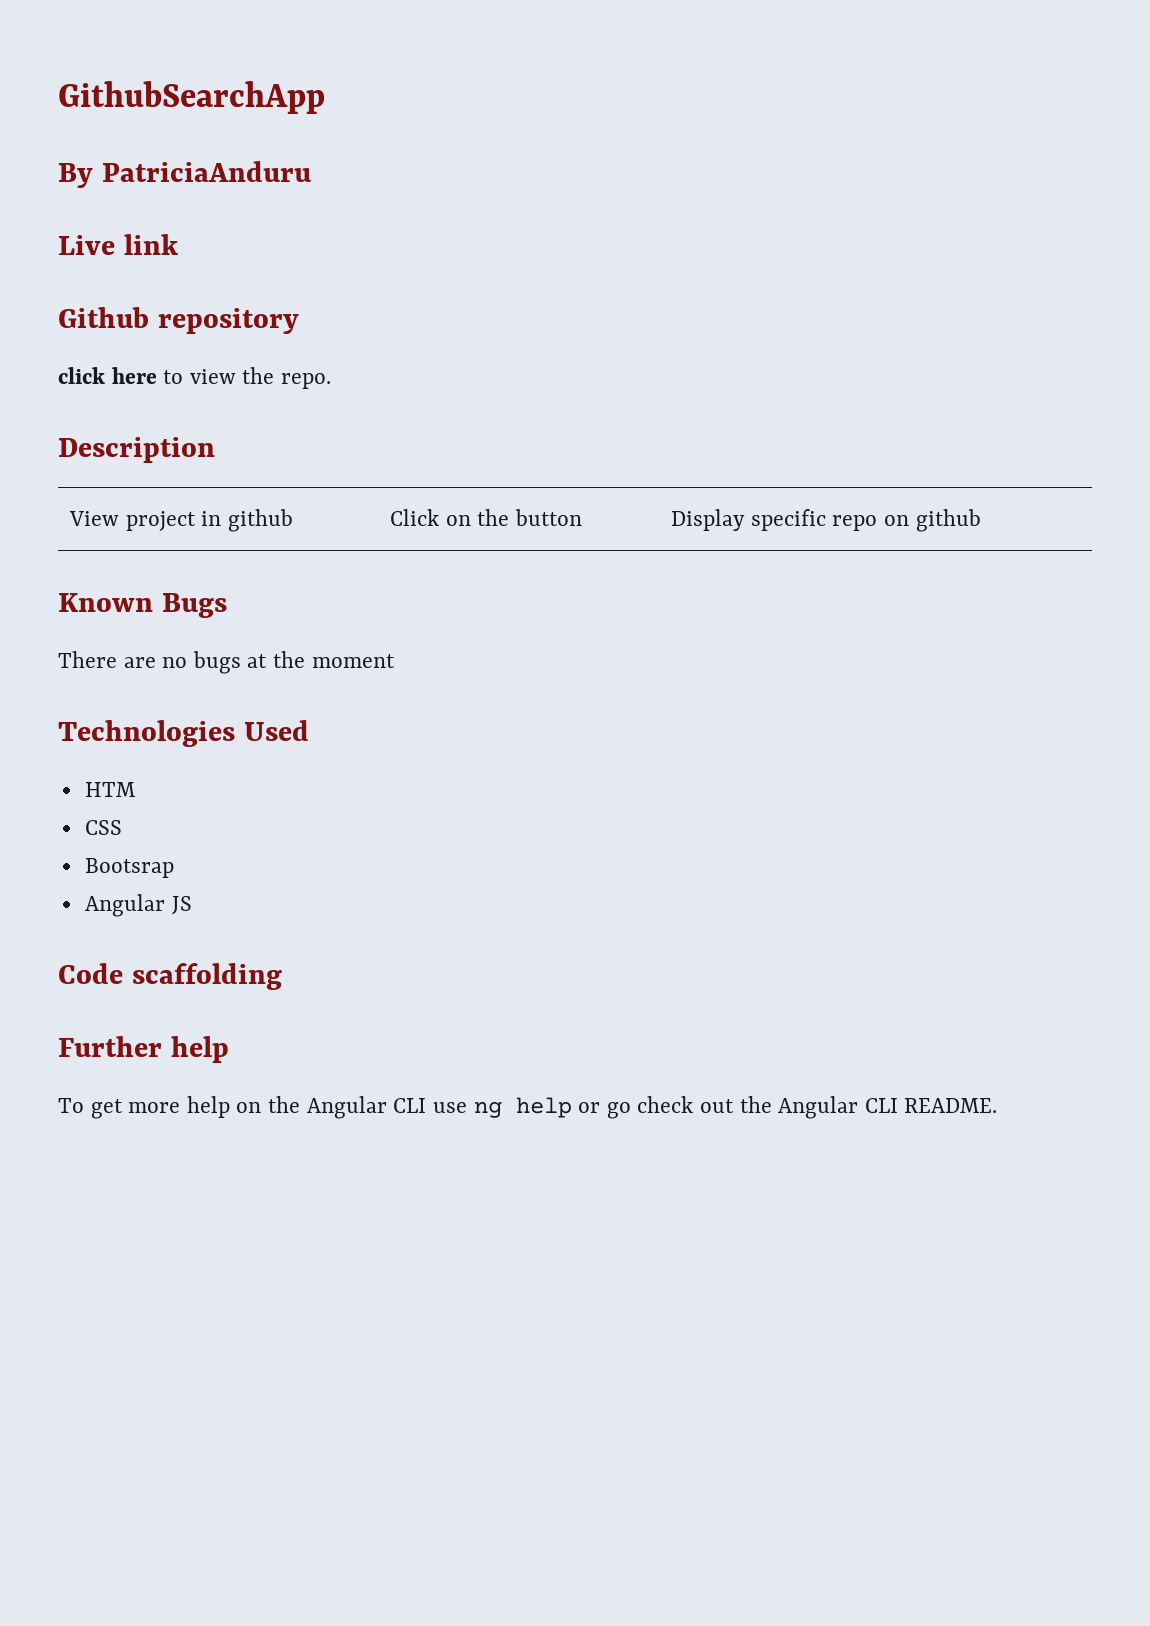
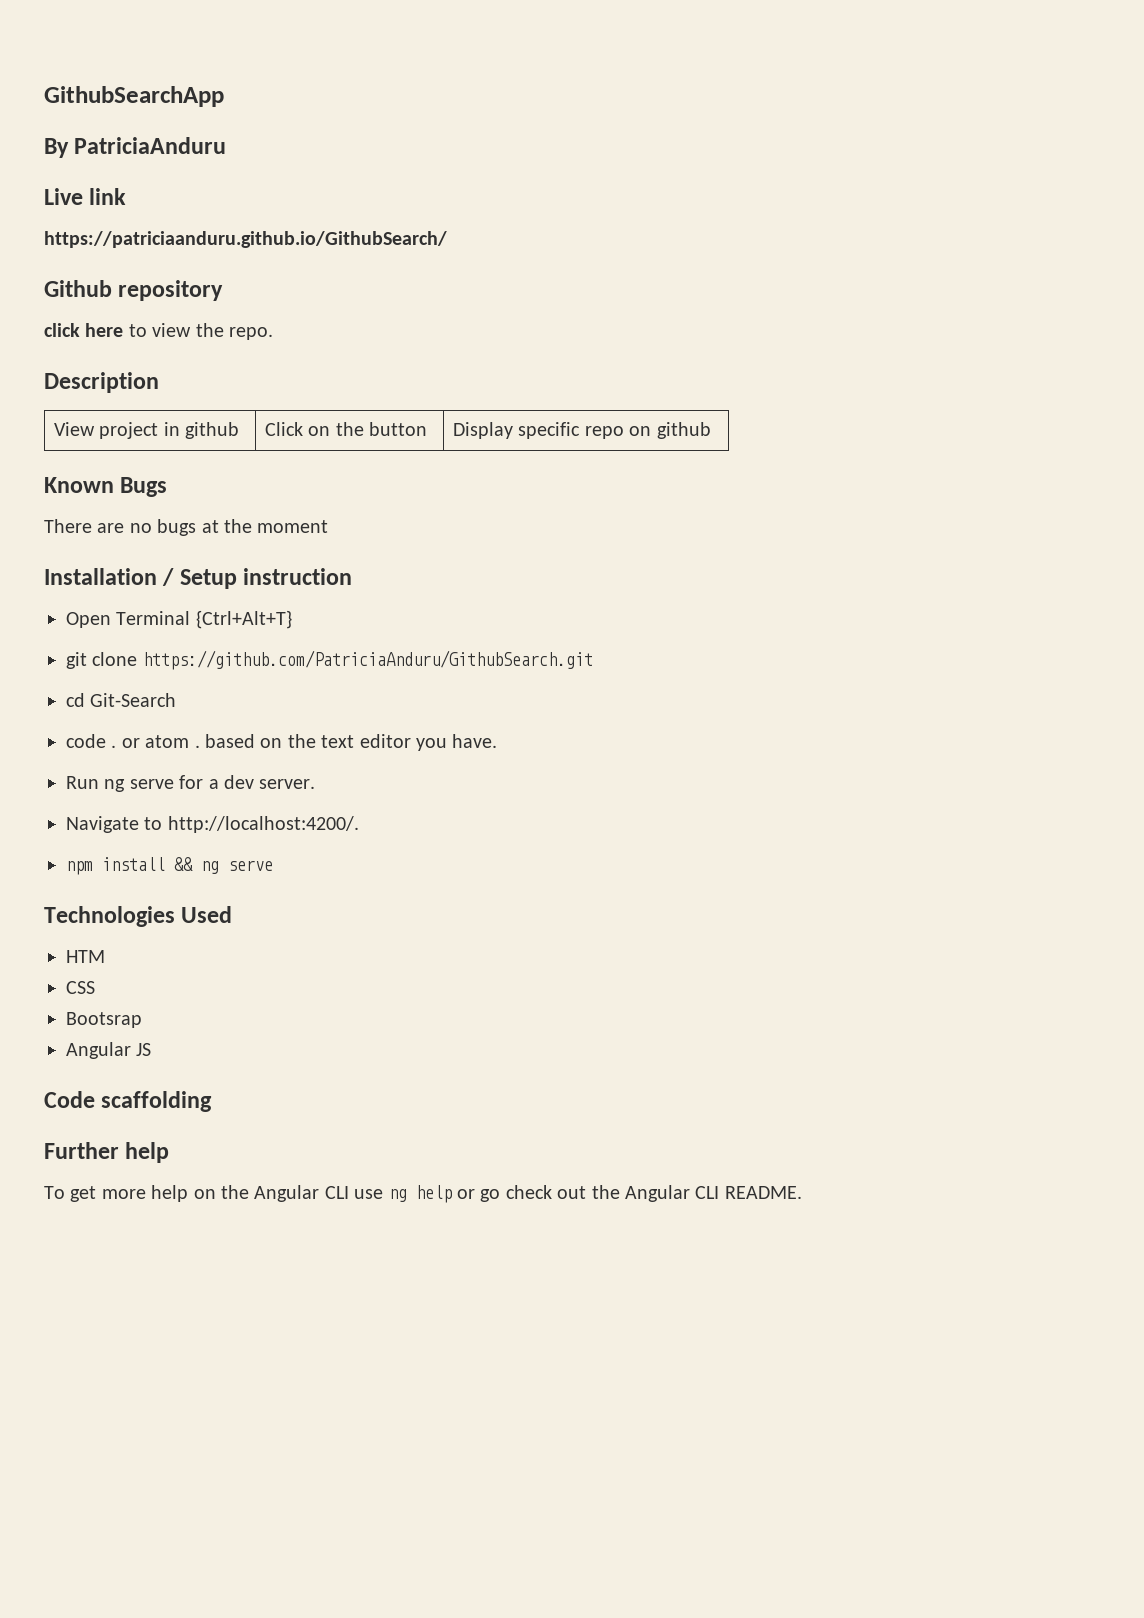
+ https://patriciaanduru.github.io/GithubSearch/
+ Installation / Setup instruction
+ Open Terminal {Ctrl+Alt+T}
+ git clone https://github.com/PatriciaAnduru/GithubSearch.git
+ cd Git-Search
+ code . or atom . based on the text editor you have.
+ Run ng serve for a dev server.
+ Navigate to http://localhost:4200/.
+ npm install && ng serve

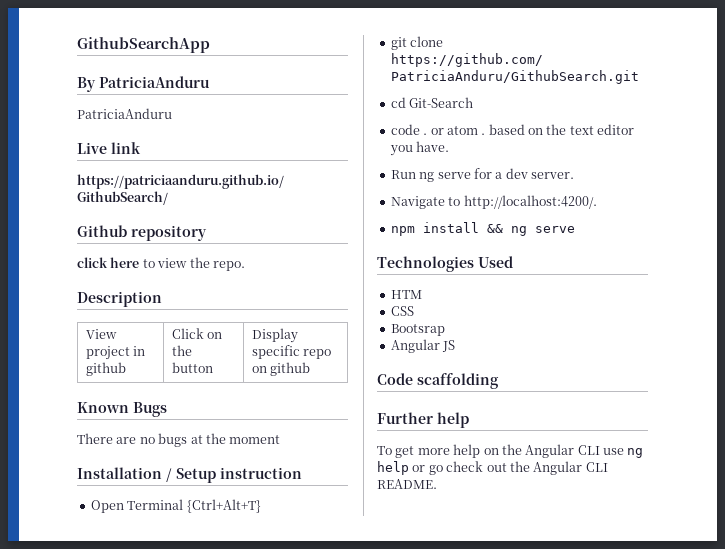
  By PatriciaAnduru
+ PatriciaAnduru

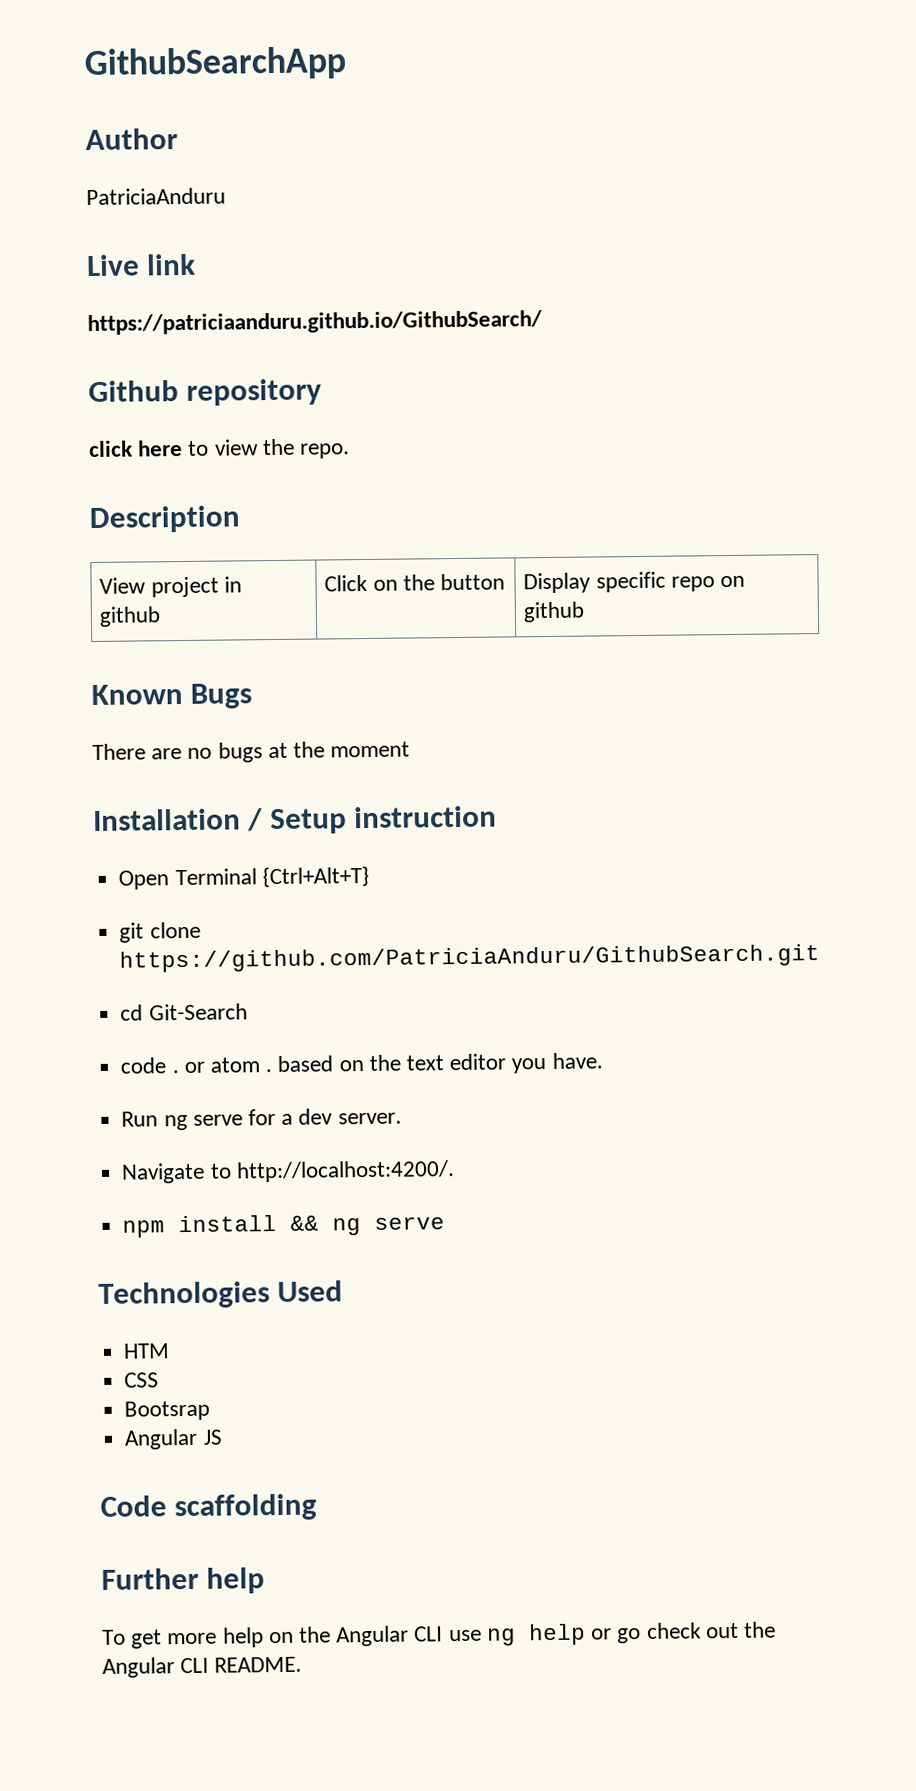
- By PatriciaAnduru
+ Author

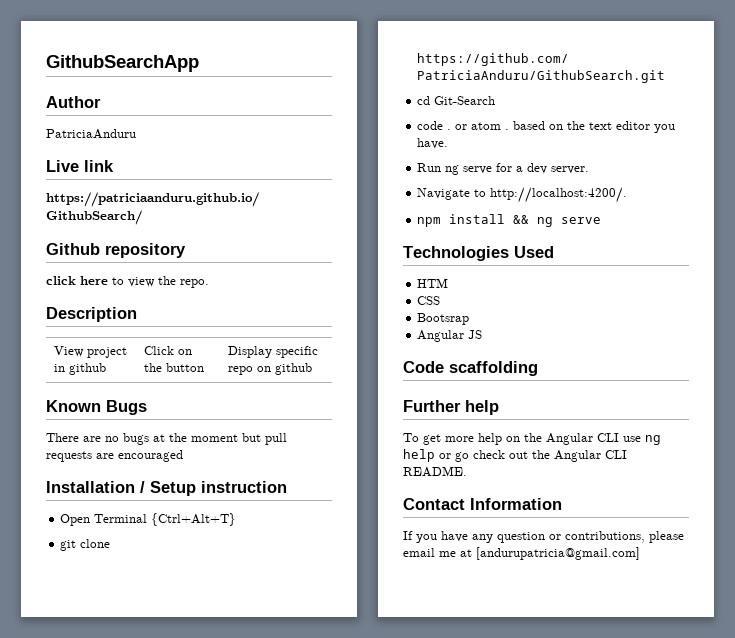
- There are no bugs at the moment
+ There are no bugs at the moment but pull requests are encouraged
+ Contact Information
+ If you have any question or contributions, please email me at [andurupatricia@gmail.com]

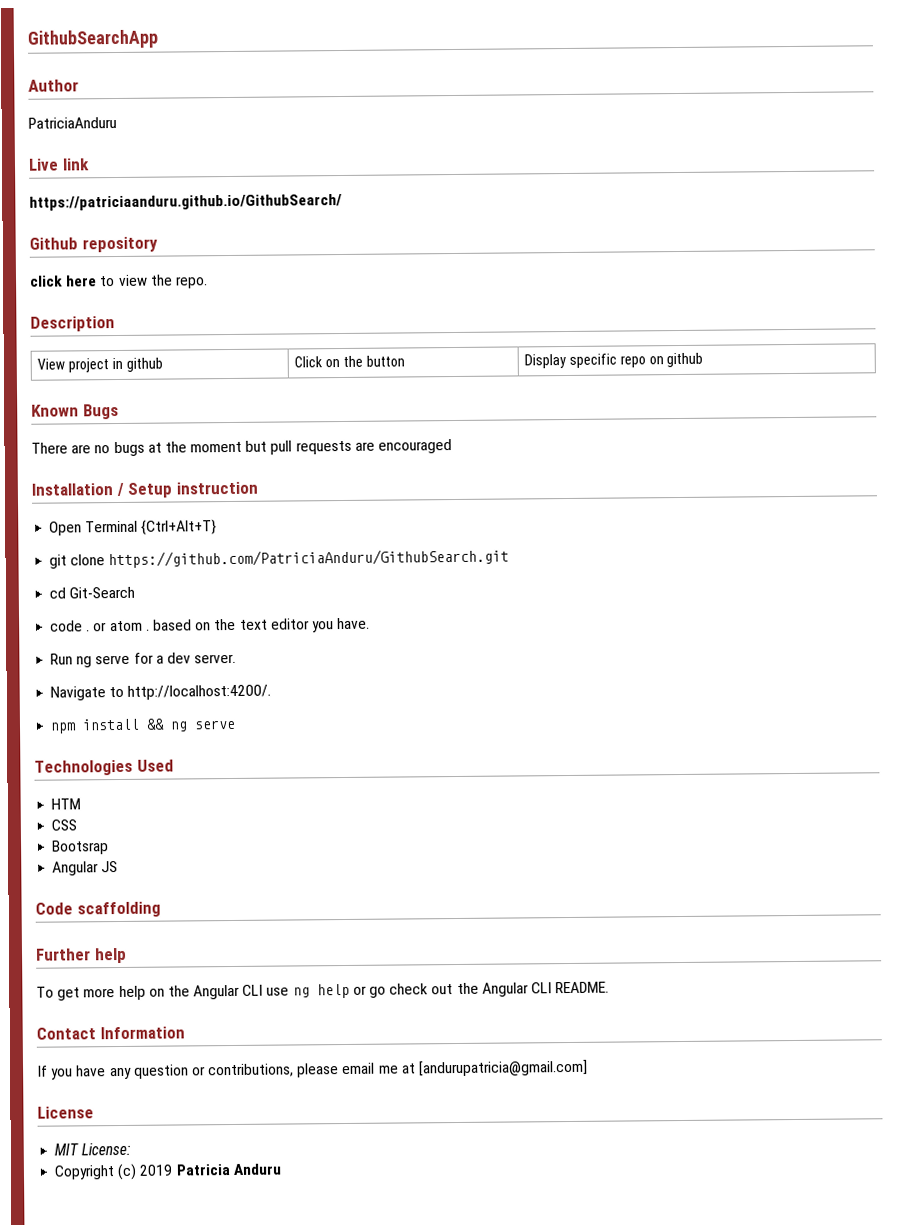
+ License
+ MIT License:
+ Copyright (c) 2019 Patricia Anduru

